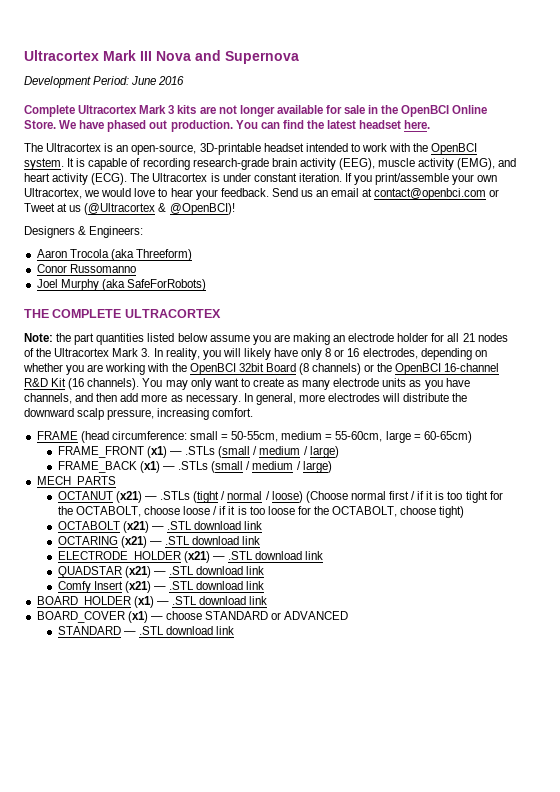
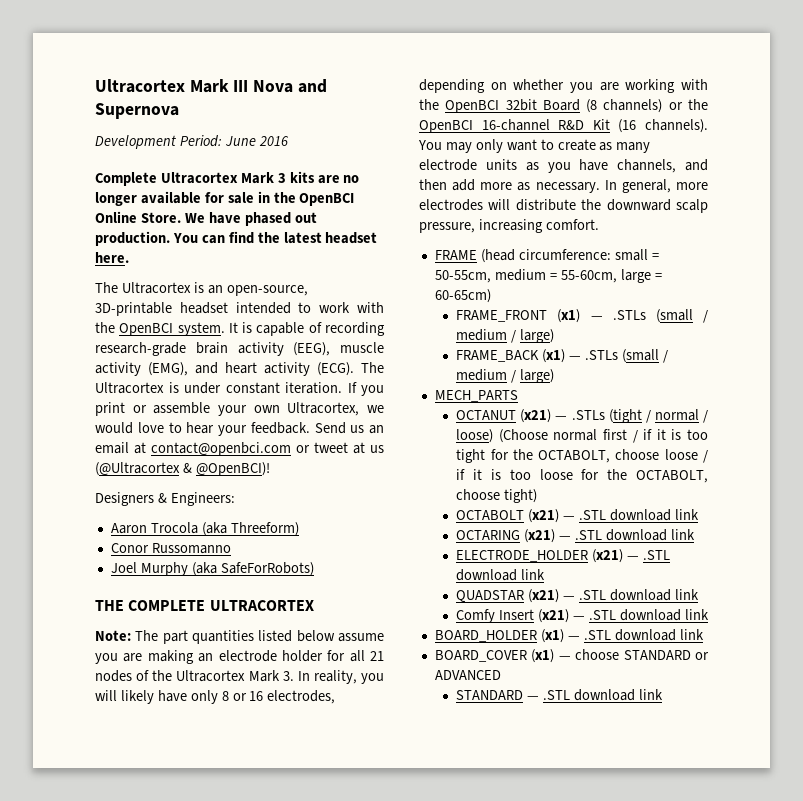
- Complete Ultracortex Mark 3 kits are not longer available for sale in the OpenBCI Online Store.
+ Complete Ultracortex Mark 3 kits are no longer available for sale in the OpenBCI Online Store.
- If you print/assemble your own Ultracortex, we would love to hear your feedback.
+ If you print or assemble your own Ultracortex, we would love to hear your feedback.
- Send us an email at contact@openbci.com or Tweet at us (@Ultracortex & @OpenBCI)!
+ Send us an email at contact@openbci.com or tweet at us (@Ultracortex & @OpenBCI)!
- Note: the part quantities listed below assume you are making an electrode holder for all 21 nodes of the Ultracortex Mark 3. In reality, you will likely have only 8 or 16 electrodes, depending on whether you are working with the OpenBCI 32bit Board (8 channels) or the OpenBCI 16-channel R&D Kit (16 channels).
+ Note: The part quantities listed below assume you are making an electrode holder for all 21 nodes of the Ultracortex Mark 3. In reality, you will likely have only 8 or 16 electrodes, depending on whether you are working with the OpenBCI 32bit Board (8 channels) or the OpenBCI 16-channel R&D Kit (16 channels).

